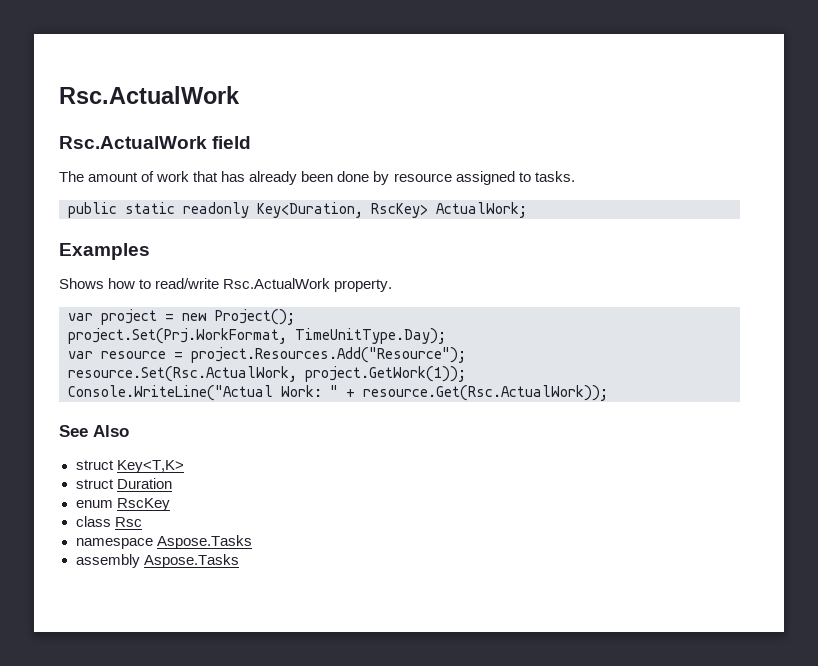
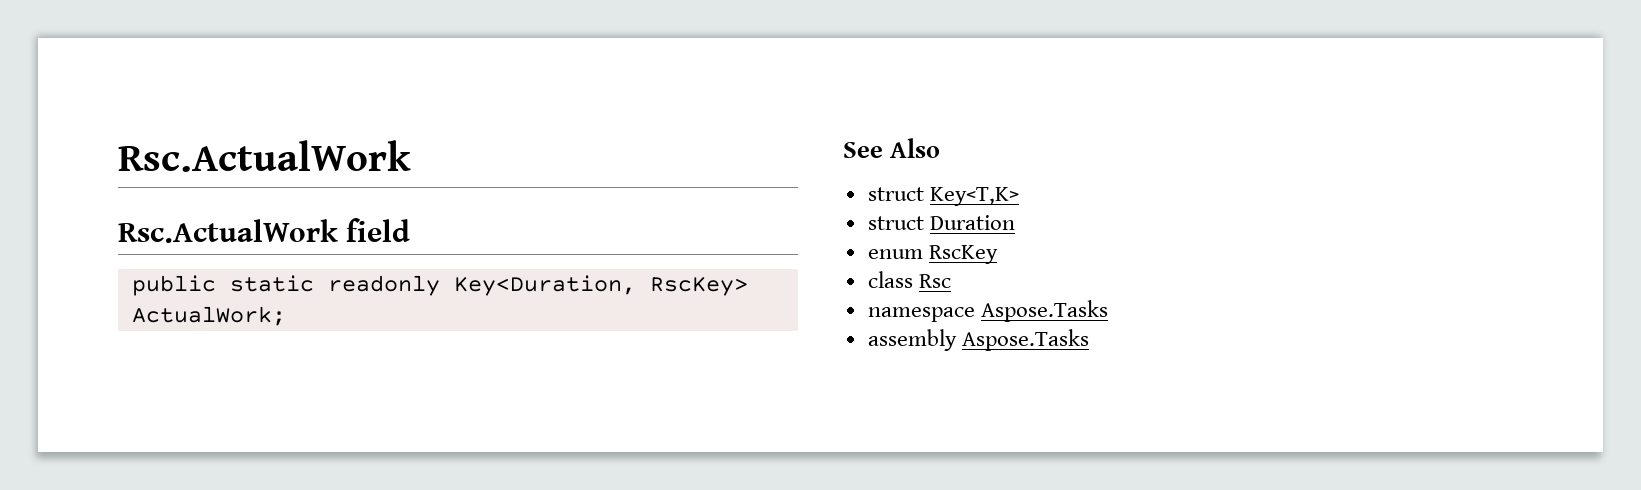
- The amount of work that has already been done by resource assigned to tasks.
- Examples
- Shows how to read/write Rsc.ActualWork property.
- var project = new Project();
- project.Set(Prj.WorkFormat, TimeUnitType.Day);
- var resource = project.Resources.Add("Resource");
- resource.Set(Rsc.ActualWork, project.GetWork(1));
- Console.WriteLine("Actual Work: " + resource.Get(Rsc.ActualWork));

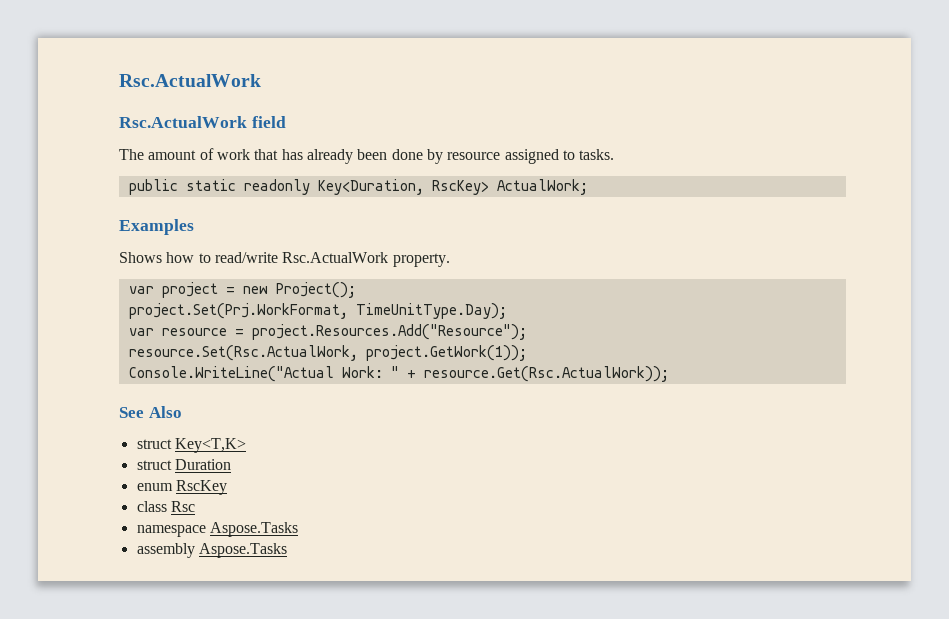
+ The amount of work that has already been done by resource assigned to tasks.
+ Examples
+ Shows how to read/write Rsc.ActualWork property.
+ var project = new Project();
+ project.Set(Prj.WorkFormat, TimeUnitType.Day);
+ var resource = project.Resources.Add("Resource");
+ resource.Set(Rsc.ActualWork, project.GetWork(1));
+ Console.WriteLine("Actual Work: " + resource.Get(Rsc.ActualWork));

